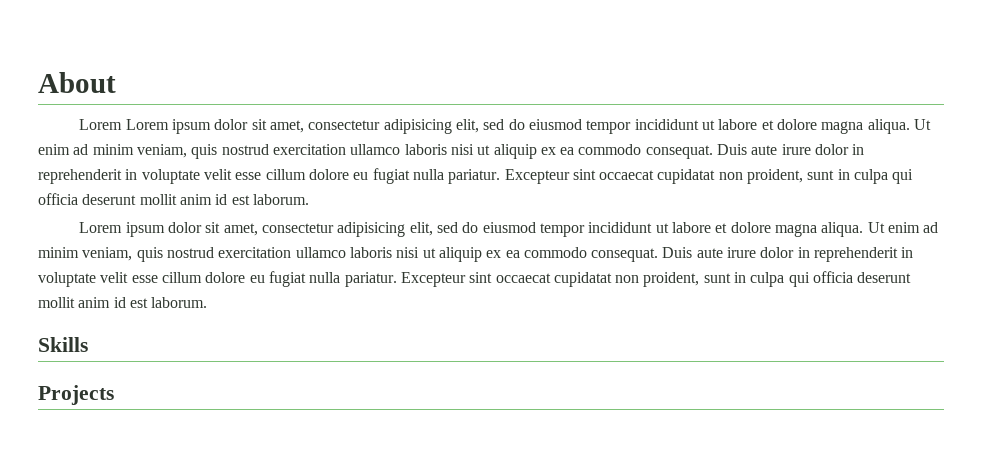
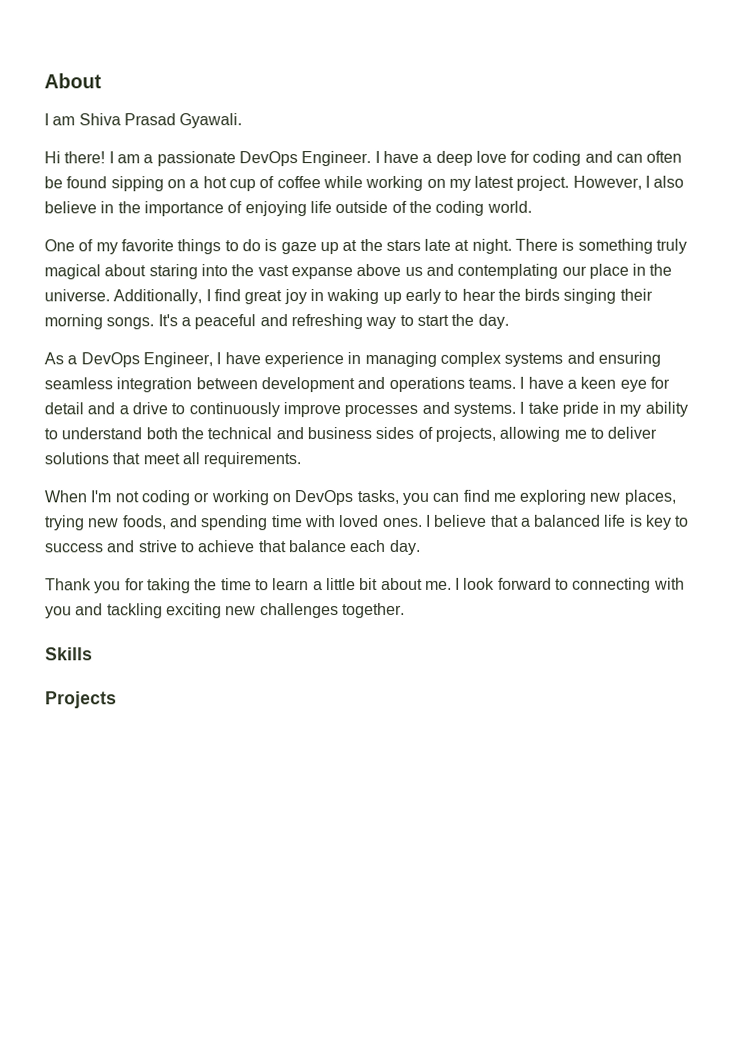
- Lorem Lorem ipsum dolor sit amet, consectetur adipisicing elit, sed do eiusmod tempor incididunt ut labore et dolore magna aliqua. Ut enim ad minim veniam, quis nostrud exercitation ullamco laboris nisi ut aliquip ex ea commodo consequat. Duis aute irure dolor in reprehenderit in voluptate velit esse cillum dolore eu fugiat nulla pariatur. Excepteur sint occaecat cupidatat non proident, sunt in culpa qui officia deserunt mollit anim id est laborum.
- Lorem ipsum dolor sit amet, consectetur adipisicing elit, sed do eiusmod tempor incididunt ut labore et dolore magna aliqua. Ut enim ad minim veniam, quis nostrud exercitation ullamco laboris nisi ut aliquip ex ea commodo consequat. Duis aute irure dolor in reprehenderit in voluptate velit esse cillum dolore eu fugiat nulla pariatur. Excepteur sint occaecat cupidatat non proident, sunt in culpa qui officia deserunt mollit anim id est laborum.
+ I am Shiva Prasad Gyawali.
+ Hi there! I am a passionate DevOps Engineer. I have a deep love for coding and can often be found sipping on a hot cup of coffee while working on my latest project. However, I also believe in the importance of enjoying life outside of the coding world.
+ One of my favorite things to do is gaze up at the stars late at night. There is something truly magical about staring into the vast expanse above us and contemplating our place in the universe. Additionally, I find great joy in waking up early to hear the birds singing their morning songs. It's a peaceful and refreshing way to start the day.
+ As a DevOps Engineer, I have experience in managing complex systems and ensuring seamless integration between development and operations teams. I have a keen eye for detail and a drive to continuously improve processes and systems. I take pride in my ability to understand both the technical and business sides of projects, allowing me to deliver solutions that meet all requirements.
+ When I'm not coding or working on DevOps tasks, you can find me exploring new places, trying new foods, and spending time with loved ones. I believe that a balanced life is key to success and strive to achieve that balance each day.
+ Thank you for taking the time to learn a little bit about me. I look forward to connecting with you and tackling exciting new challenges together.

